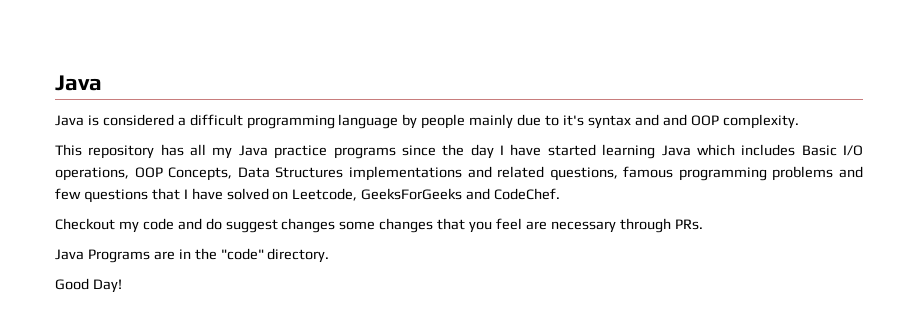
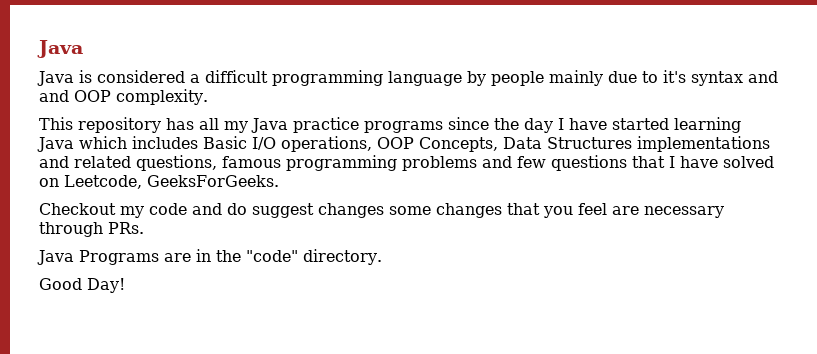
- This repository has all my Java practice programs since the day I have started learning Java which includes Basic I/O operations, OOP Concepts, Data Structures implementations and related questions, famous programming problems and few questions that I have solved on Leetcode, GeeksForGeeks and CodeChef.
+ This repository has all my Java practice programs since the day I have started learning Java which includes Basic I/O operations, OOP Concepts, Data Structures implementations and related questions, famous programming problems and few questions that I have solved on Leetcode, GeeksForGeeks.

